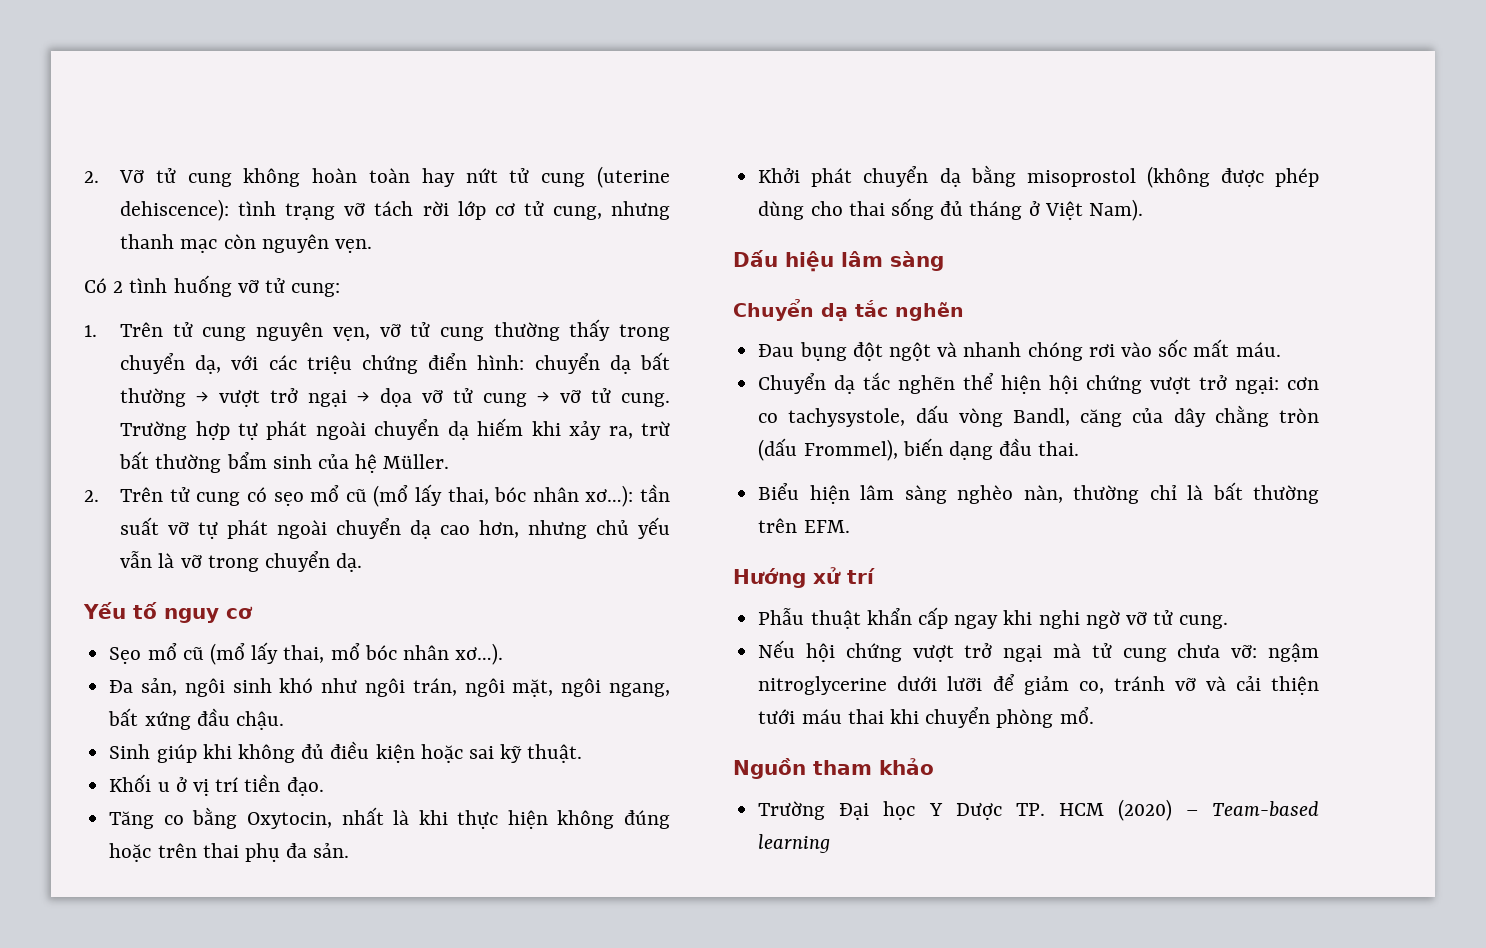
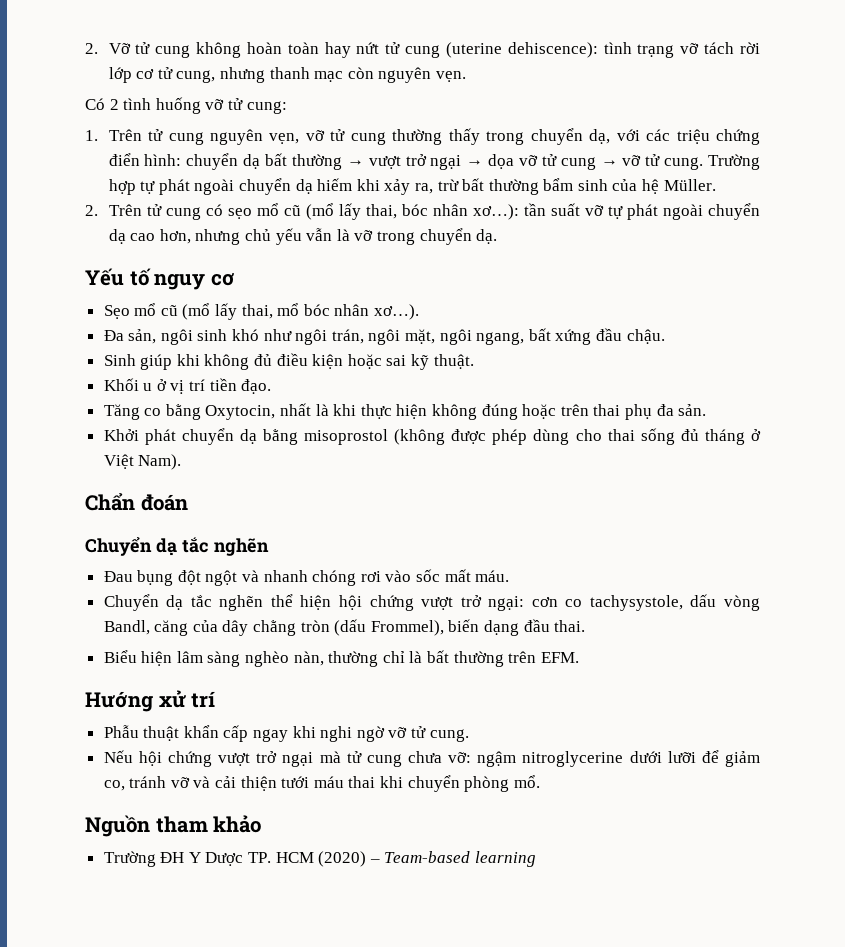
- Dấu hiệu lâm sàng
+ Chẩn đoán
- Trường Đại học Y Dược TP. HCM (2020) – Team-based learning
+ Trường ĐH Y Dược TP. HCM (2020) – Team-based learning

